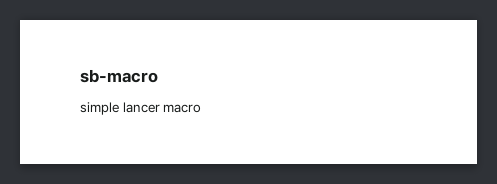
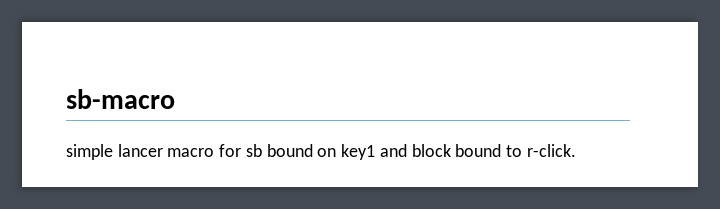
- simple lancer macro
+ simple lancer macro for sb bound on key1 and block bound to r-click.

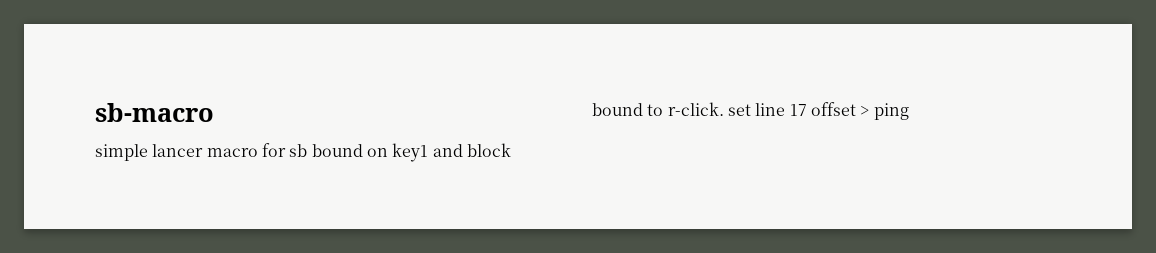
- simple lancer macro for sb bound on key1 and block bound to r-click.
+ simple lancer macro for sb bound on key1 and block bound to r-click. set line 17 offset > ping

